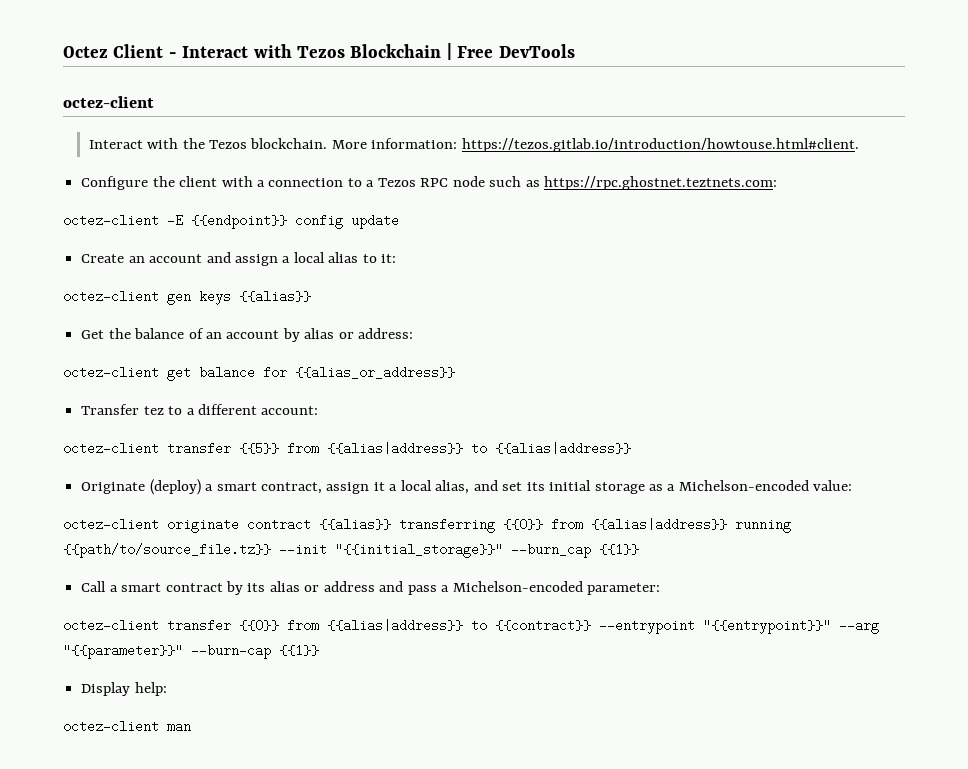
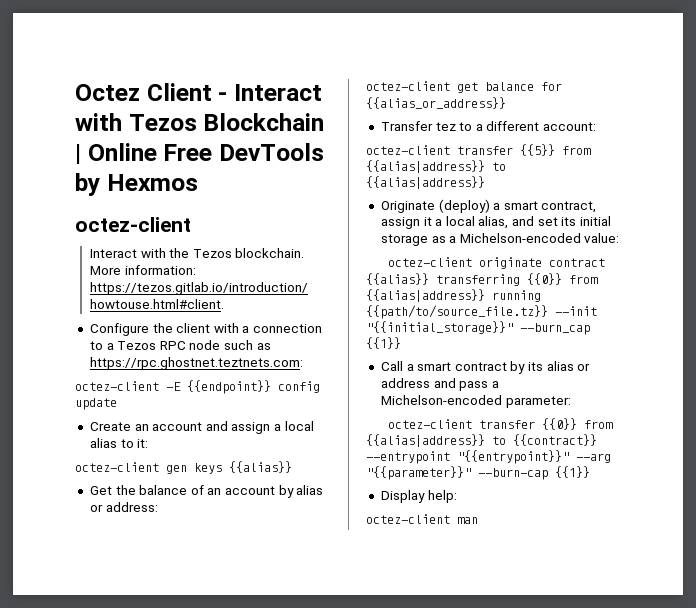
- Octez Client - Interact with Tezos Blockchain | Free DevTools
+ Octez Client - Interact with Tezos Blockchain | Online Free DevTools by Hexmos

